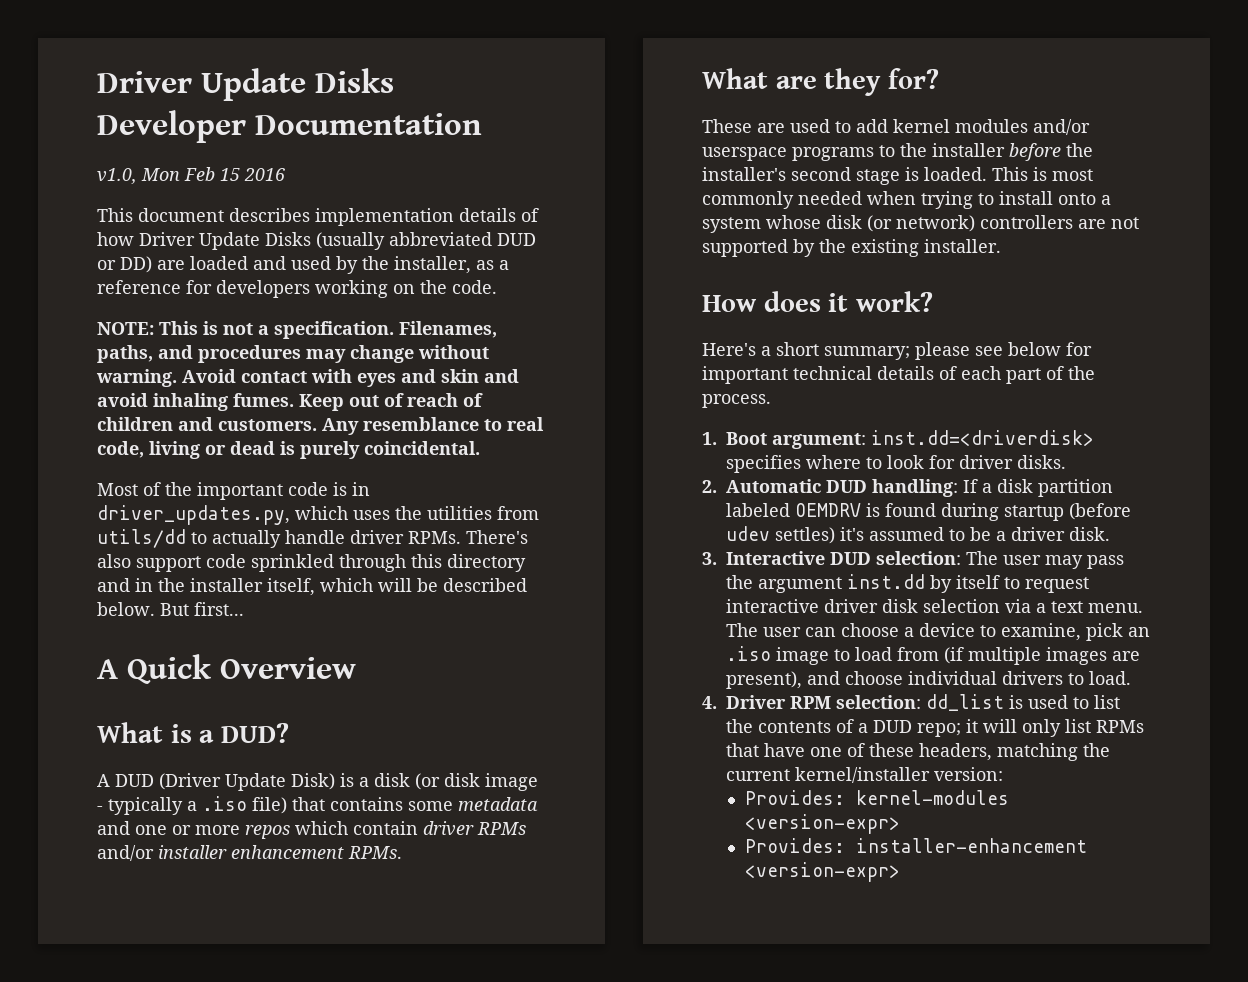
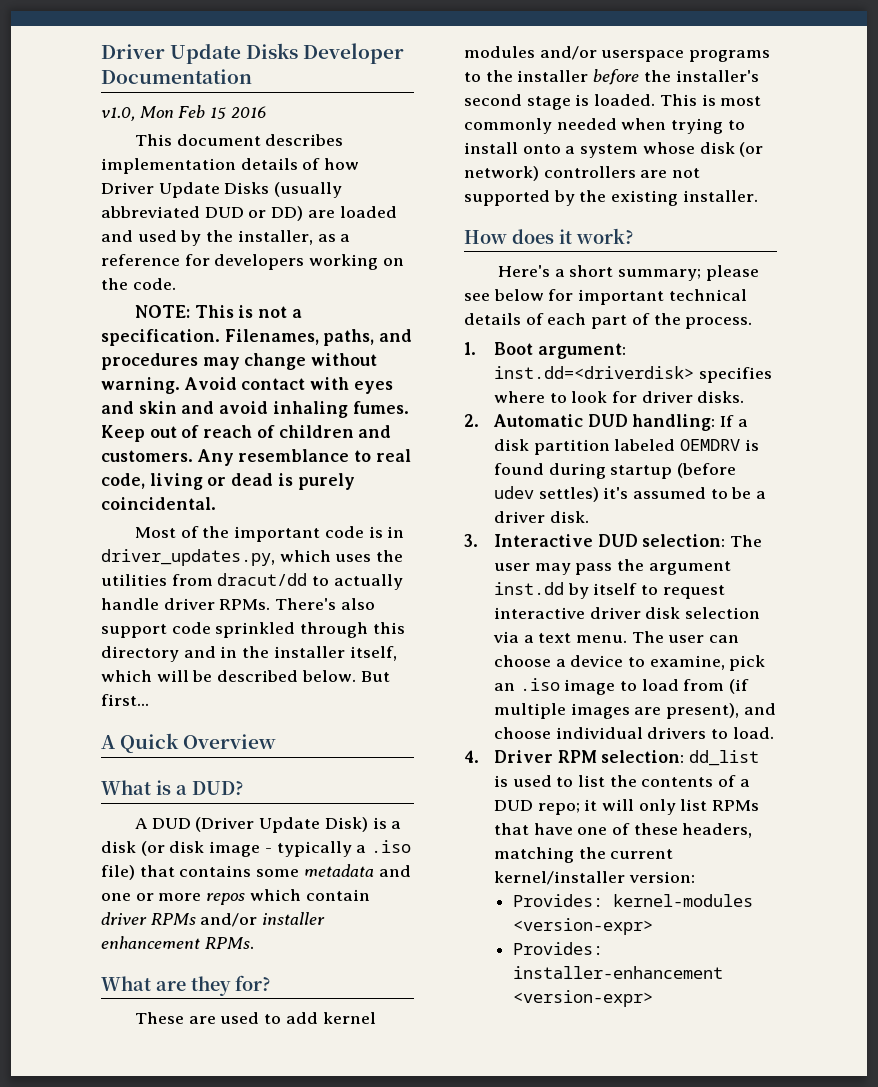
- Most of the important code is in driver_updates.py, which uses the utilities from utils/dd to actually handle driver RPMs.
+ Most of the important code is in driver_updates.py, which uses the utilities from dracut/dd to actually handle driver RPMs.

